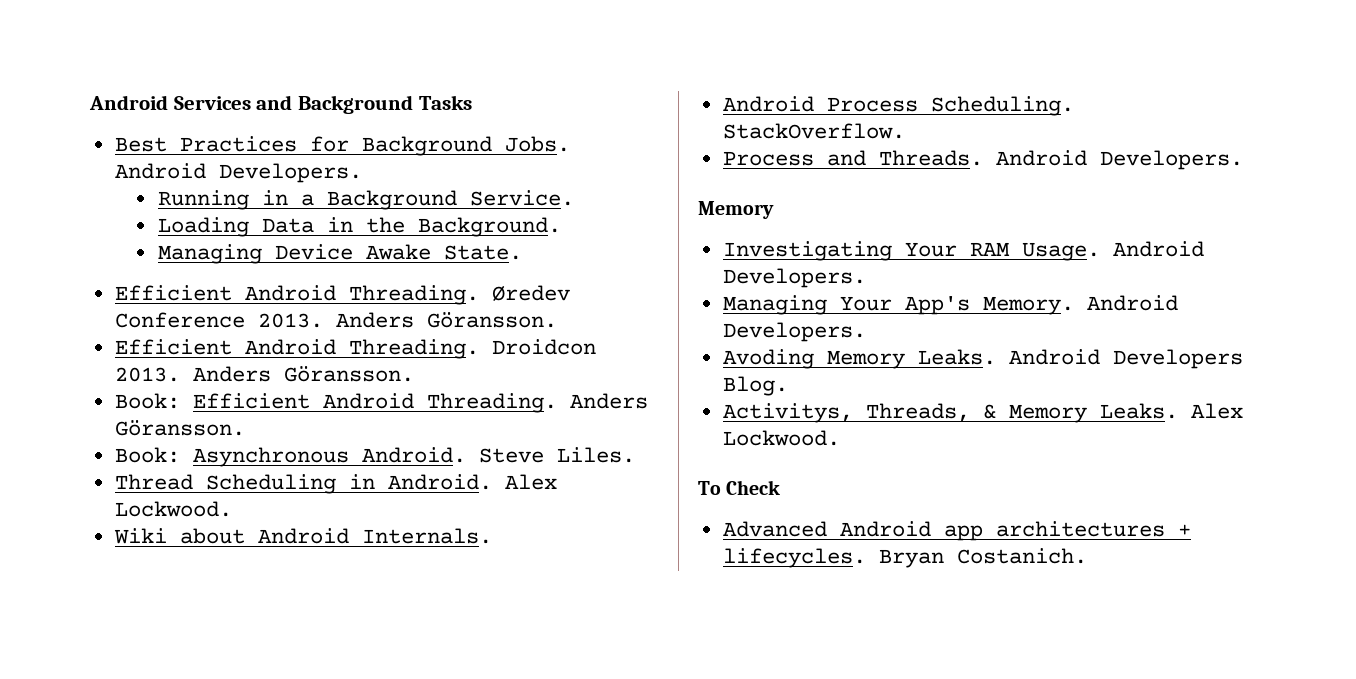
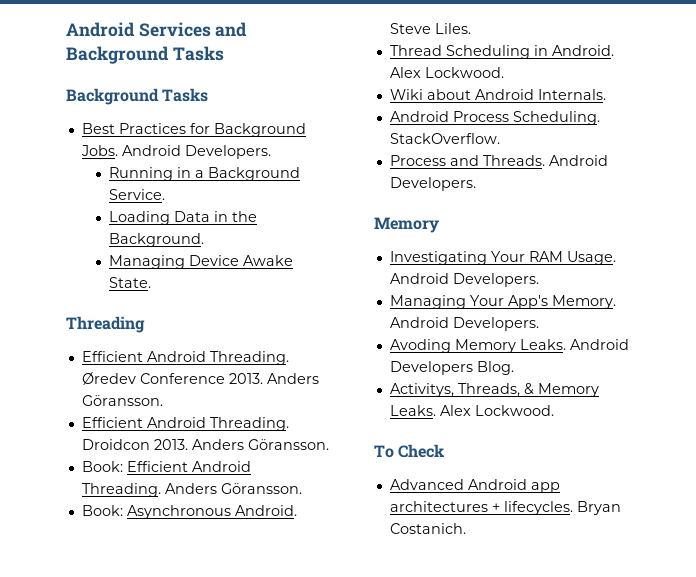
  Android Services and Background Tasks
+ Background Tasks
+ Threading

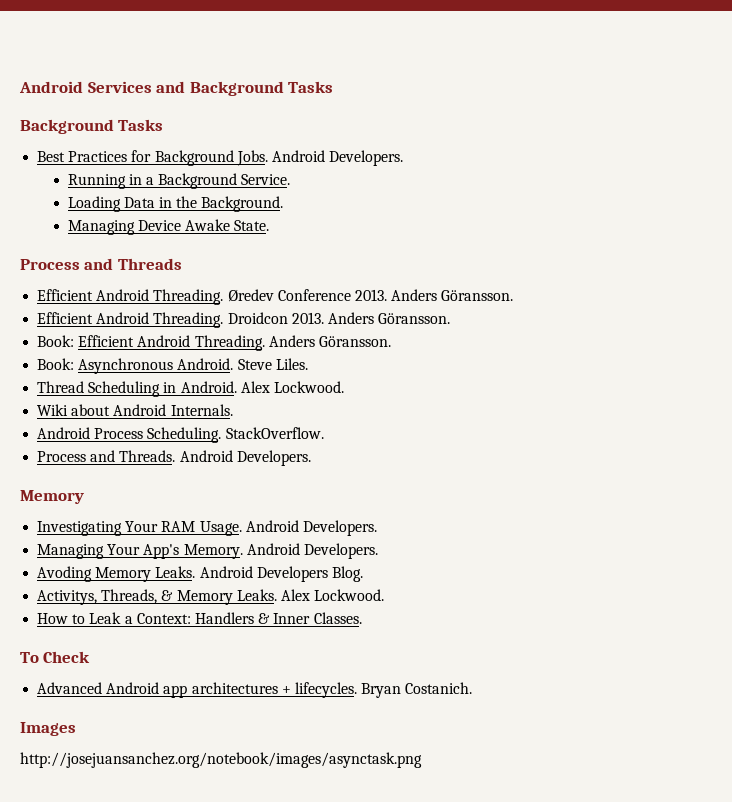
- Threading
+ Process and Threads
+ How to Leak a Context: Handlers & Inner Classes.
+ Images
+ http://josejuansanchez.org/notebook/images/asynctask.png

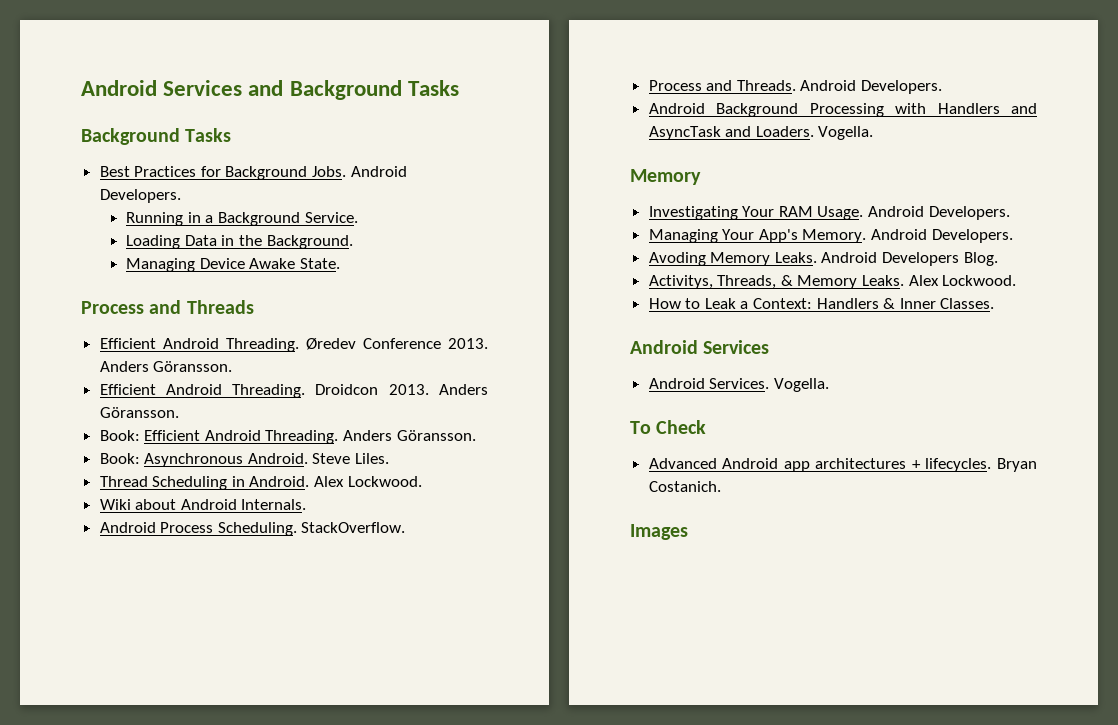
+ Android Background Processing with Handlers and AsyncTask and Loaders. Vogella.
  How to Leak a Context: Handlers & Inner Classes.
+ Android Services
+ Android Services. Vogella.
- http://josejuansanchez.org/notebook/images/asynctask.png

